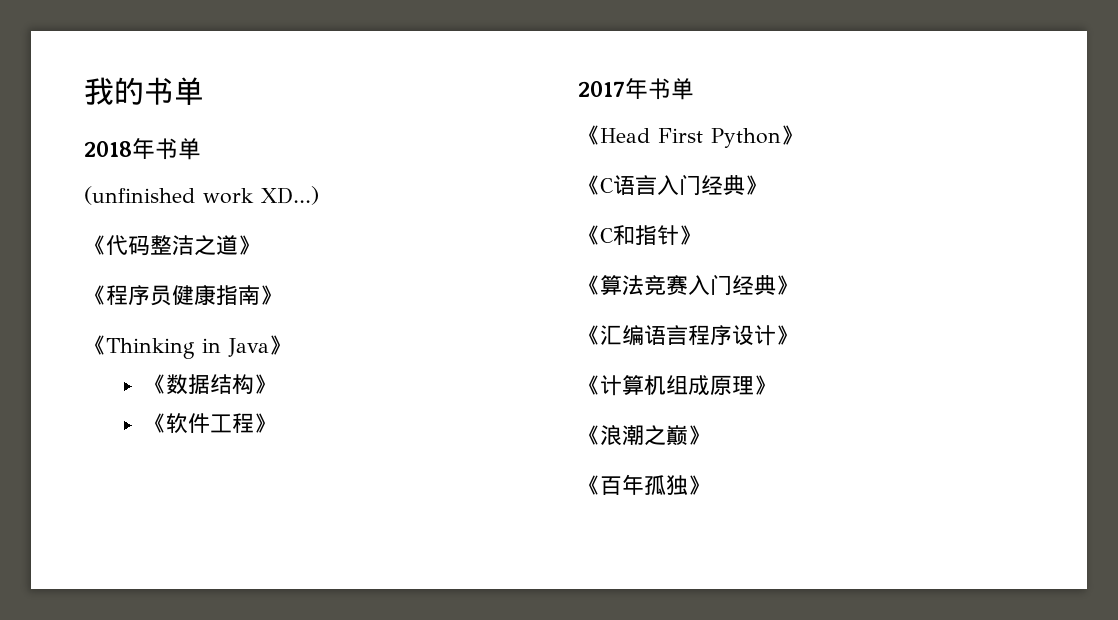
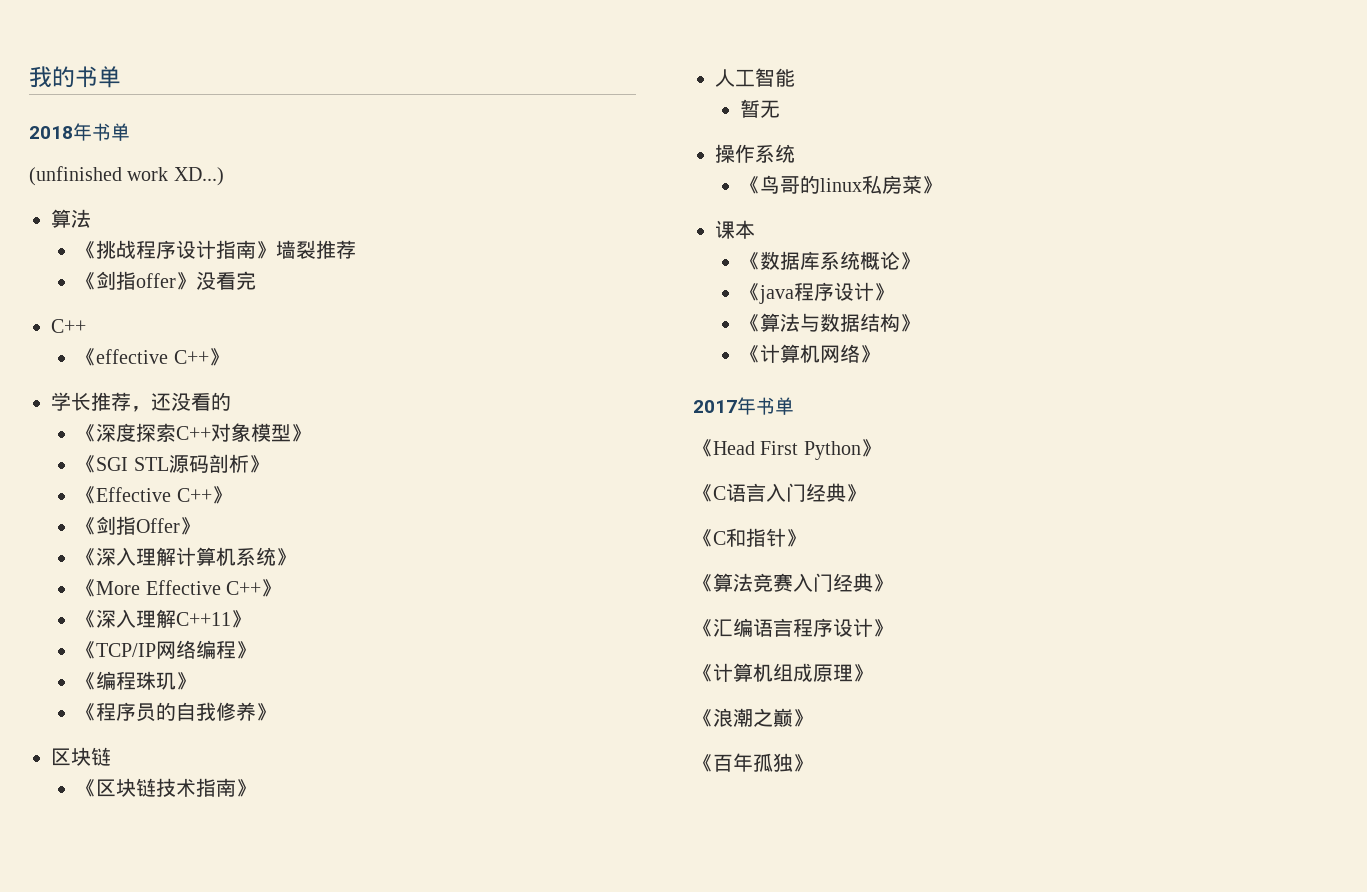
  (unfinished work XD...)
- 《代码整洁之道》
- 《程序员健康指南》
- 《Thinking in Java》
- 《数据结构》
+ 算法
+ 《挑战程序设计指南》墙裂推荐
+ 《剑指offer》没看完
+ C++
+ 《effective C++》
+ 学长推荐，还没看的
+ 《深度探索C++对象模型》
+ 《SGI STL源码剖析》
+ 《Effective C++》
+ 《剑指Offer》
+ 《深入理解计算机系统》
+ 《More Effective C++》
+ 《深入理解C++11》
+ 《TCP/IP网络编程》
+ 《编程珠玑》
+ 《程序员的自我修养》
+ 区块链
+ 《区块链技术指南》
+ 人工智能
+ 暂无
+ 操作系统
+ 《鸟哥的linux私房菜》
+ 课本
+ 《数据库系统概论》
+ 《java程序设计》
+ 《算法与数据结构》
- 《软件工程》
+ 《计算机网络》

